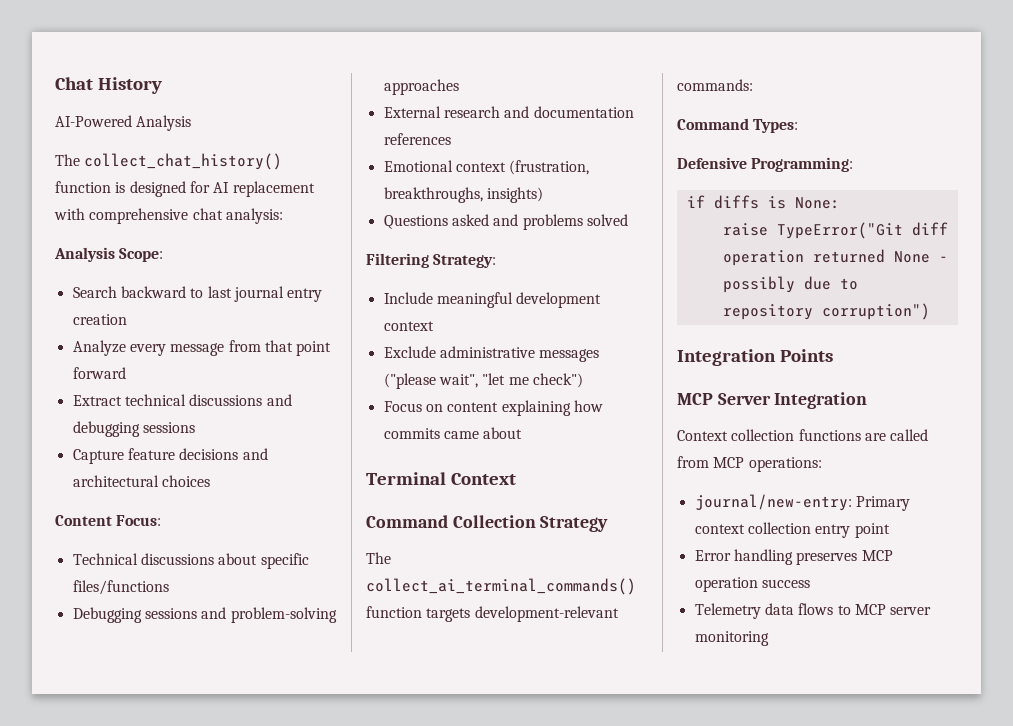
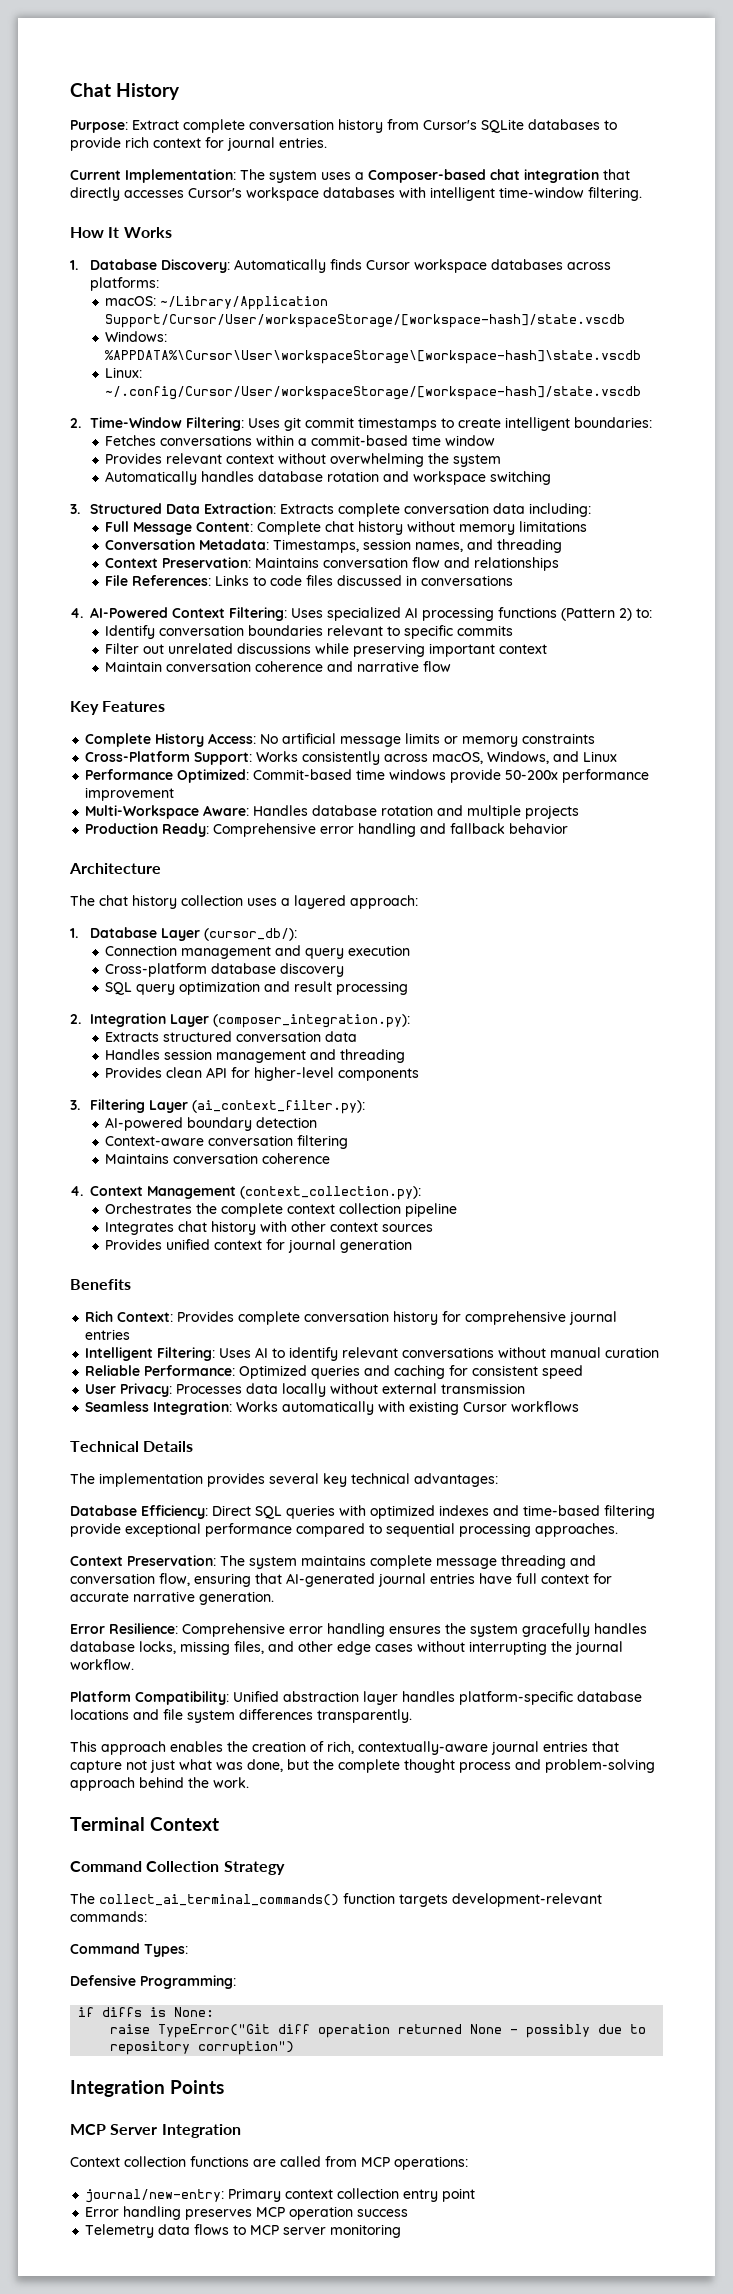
- AI-Powered Analysis
- The collect_chat_history() function is designed for AI replacement with comprehensive chat analysis:
- Analysis Scope:
- Search backward to last journal entry creation
- Analyze every message from that point forward
- Extract technical discussions and debugging sessions
- Capture feature decisions and architectural choices
- Content Focus:
- Technical discussions about specific files/functions
- Debugging sessions and problem-solving approaches
- External research and documentation references
- Emotional context (frustration, breakthroughs, insights)
- Questions asked and problems solved
- Filtering Strategy:
- Include meaningful development context
- Exclude administrative messages ("please wait", "let me check")
- Focus on content explaining how commits came about
+ Purpose: Extract complete conversation history from Cursor's SQLite databases to provide rich context for journal entries.
+ Current Implementation: The system uses a Composer-based chat integration that directly accesses Cursor's workspace databases with intelligent time-window filtering.
+ How It Works
+ 1. Database Discovery: Automatically finds Cursor workspace databases across platforms:
+ macOS: ~/Library/Application Support/Cursor/User/workspaceStorage/[workspace-hash]/state.vscdb
+ Windows: %APPDATA%\Cursor\User\workspaceStorage\[workspace-hash]\state.vscdb
+ Linux: ~/.config/Cursor/User/workspaceStorage/[workspace-hash]/state.vscdb
+ 2. Time-Window Filtering: Uses git commit timestamps to create intelligent boundaries:
+ Fetches conversations within a commit-based time window
+ Provides relevant context without overwhelming the system
+ Automatically handles database rotation and workspace switching
+ 3. Structured Data Extraction: Extracts complete conversation data including:
+ Full Message Content: Complete chat history without memory limitations
+ Conversation Metadata: Timestamps, session names, and threading
+ Context Preservation: Maintains conversation flow and relationships
+ File References: Links to code files discussed in conversations
+ 4. AI-Powered Context Filtering: Uses specialized AI processing functions (Pattern 2) to:
+ Identify conversation boundaries relevant to specific commits
+ Filter out unrelated discussions while preserving important context
+ Maintain conversation coherence and narrative flow
+ Key Features
+ Complete History Access: No artificial message limits or memory constraints
+ Cross-Platform Support: Works consistently across macOS, Windows, and Linux
+ Performance Optimized: Commit-based time windows provide 50-200x performance improvement
+ Multi-Workspace Aware: Handles database rotation and multiple projects
+ Production Ready: Comprehensive error handling and fallback behavior
+ Architecture
+ The chat history collection uses a layered approach:
+ 1. Database Layer (cursor_db/):
+ Connection management and query execution
+ Cross-platform database discovery
+ SQL query optimization and result processing
+ 2. Integration Layer (composer_integration.py):
+ Extracts structured conversation data
+ Handles session management and threading
+ Provides clean API for higher-level components
+ 3. Filtering Layer (ai_context_filter.py):
+ AI-powered boundary detection
+ Context-aware conversation filtering
+ Maintains conversation coherence
+ 4. Context Management (context_collection.py):
+ Orchestrates the complete context collection pipeline
+ Integrates chat history with other context sources
+ Provides unified context for journal generation
+ Benefits
+ Rich Context: Provides complete conversation history for comprehensive journal entries
+ Intelligent Filtering: Uses AI to identify relevant conversations without manual curation
+ Reliable Performance: Optimized queries and caching for consistent speed
+ User Privacy: Processes data locally without external transmission
+ Seamless Integration: Works automatically with existing Cursor workflows
+ Technical Details
+ The implementation provides several key technical advantages:
+ Database Efficiency: Direct SQL queries with optimized indexes and time-based filtering provide exceptional performance compared to sequential processing approaches.
+ Context Preservation: The system maintains complete message threading and conversation flow, ensuring that AI-generated journal entries have full context for accurate narrative generation.
+ Error Resilience: Comprehensive error handling ensures the system gracefully handles database locks, missing files, and other edge cases without interrupting the journal workflow.
+ Platform Compatibility: Unified abstraction layer handles platform-specific database locations and file system differences transparently.
+ This approach enables the creation of rich, contextually-aware journal entries that capture not just what was done, but the complete thought process and problem-solving approach behind the work.

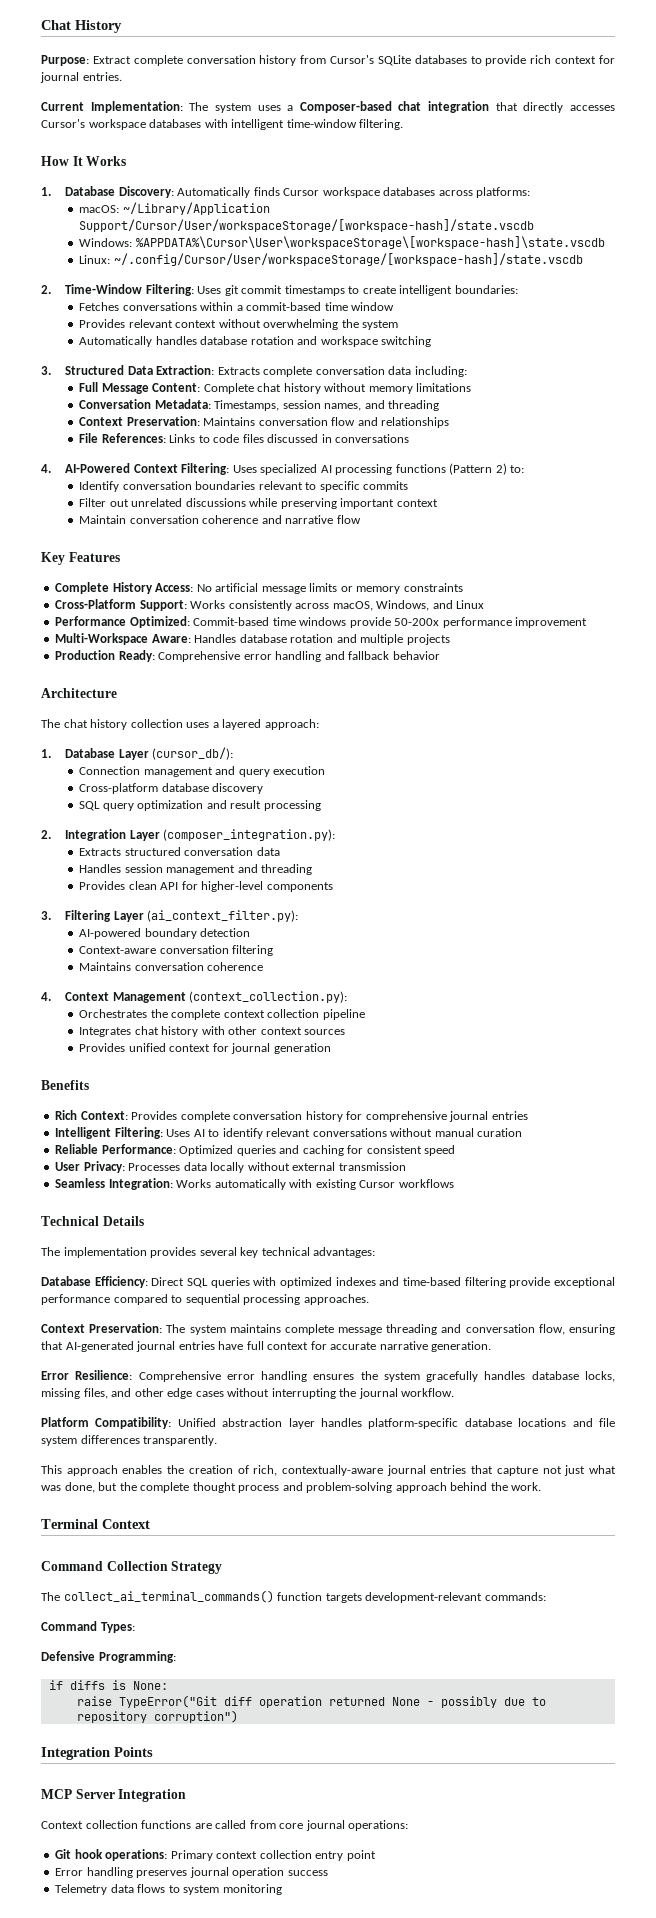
- Context collection functions are called from MCP operations:
+ Context collection functions are called from core journal operations:
- journal/new-entry: Primary context collection entry point
+ Git hook operations: Primary context collection entry point
- Error handling preserves MCP operation success
+ Error handling preserves journal operation success
- Telemetry data flows to MCP server monitoring
+ Telemetry data flows to system monitoring

